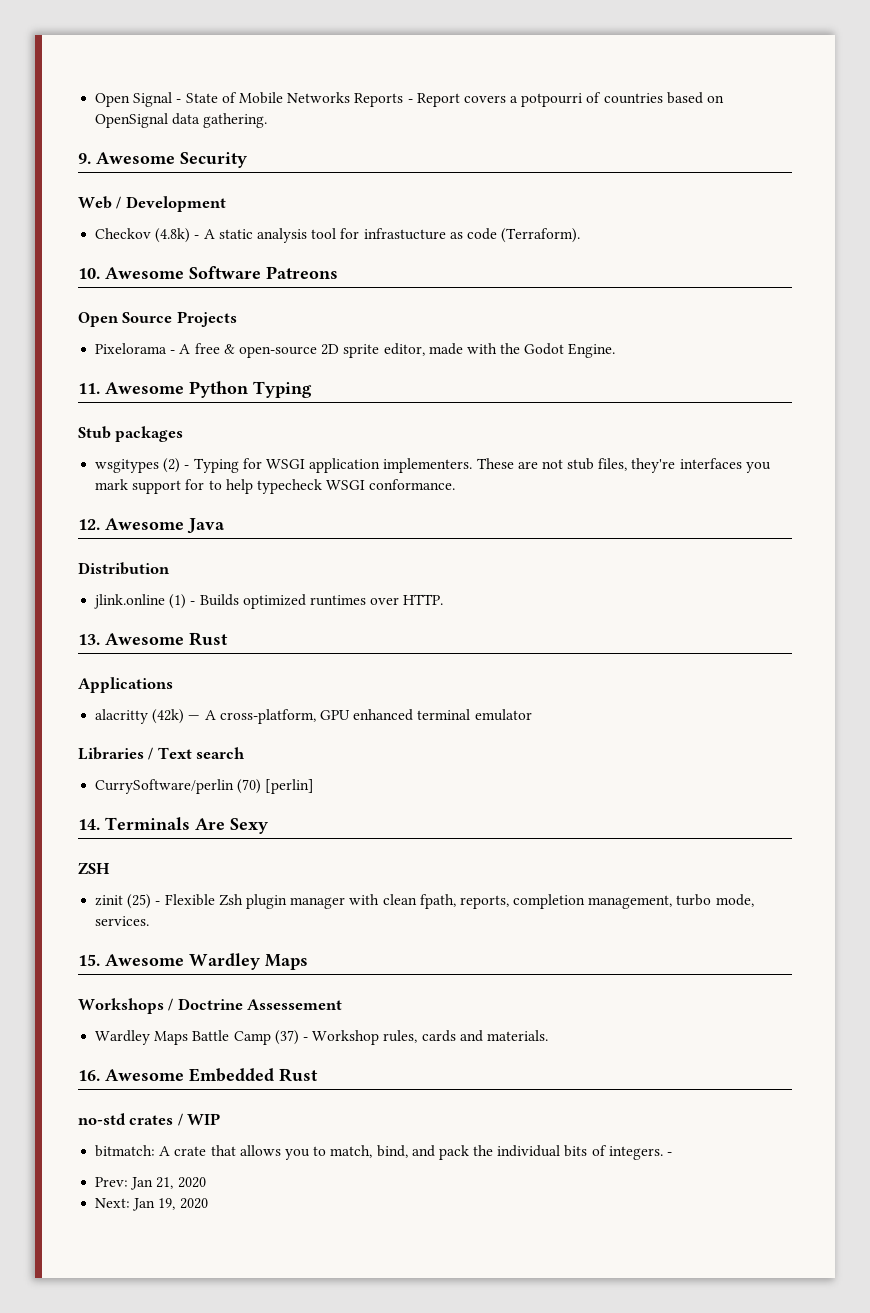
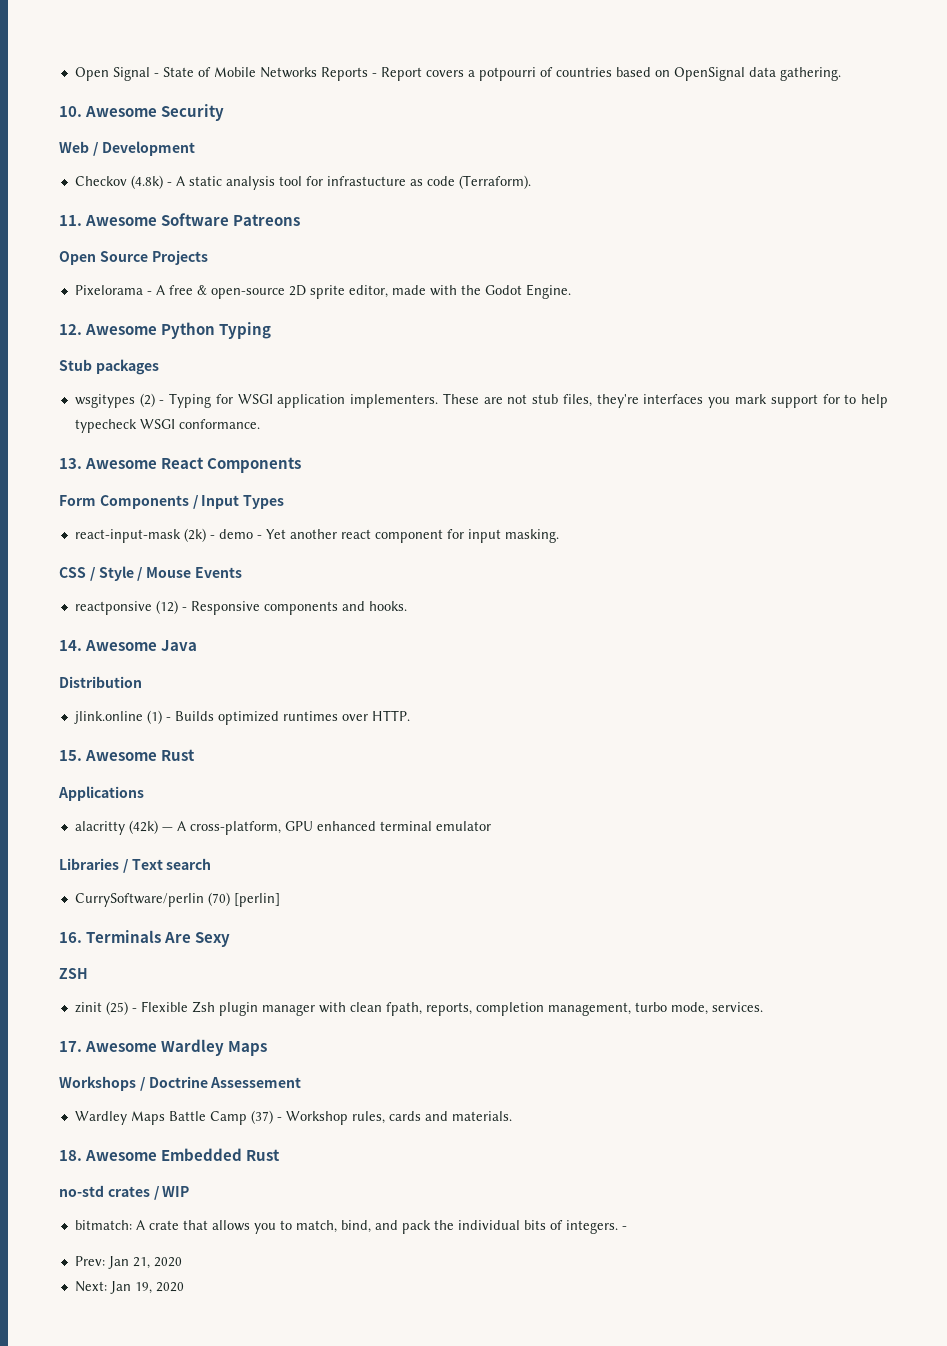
- 9. Awesome Security
+ 10. Awesome Security
- 10. Awesome Software Patreons
+ 11. Awesome Software Patreons
- 11. Awesome Python Typing
+ 12. Awesome Python Typing
- 12. Awesome Java
+ 13. Awesome React Components
+ Form Components / Input Types
+ react-input-mask (2k) - demo - Yet another react component for input masking.
+ CSS / Style / Mouse Events
+ reactponsive (12) - Responsive components and hooks.
+ 14. Awesome Java
- 13. Awesome Rust
+ 15. Awesome Rust
- 14. Terminals Are Sexy
+ 16. Terminals Are Sexy
- 15. Awesome Wardley Maps
+ 17. Awesome Wardley Maps
- 16. Awesome Embedded Rust
+ 18. Awesome Embedded Rust

